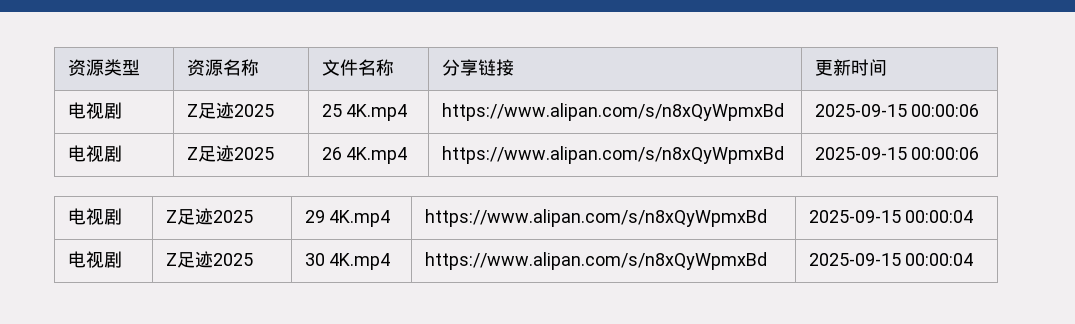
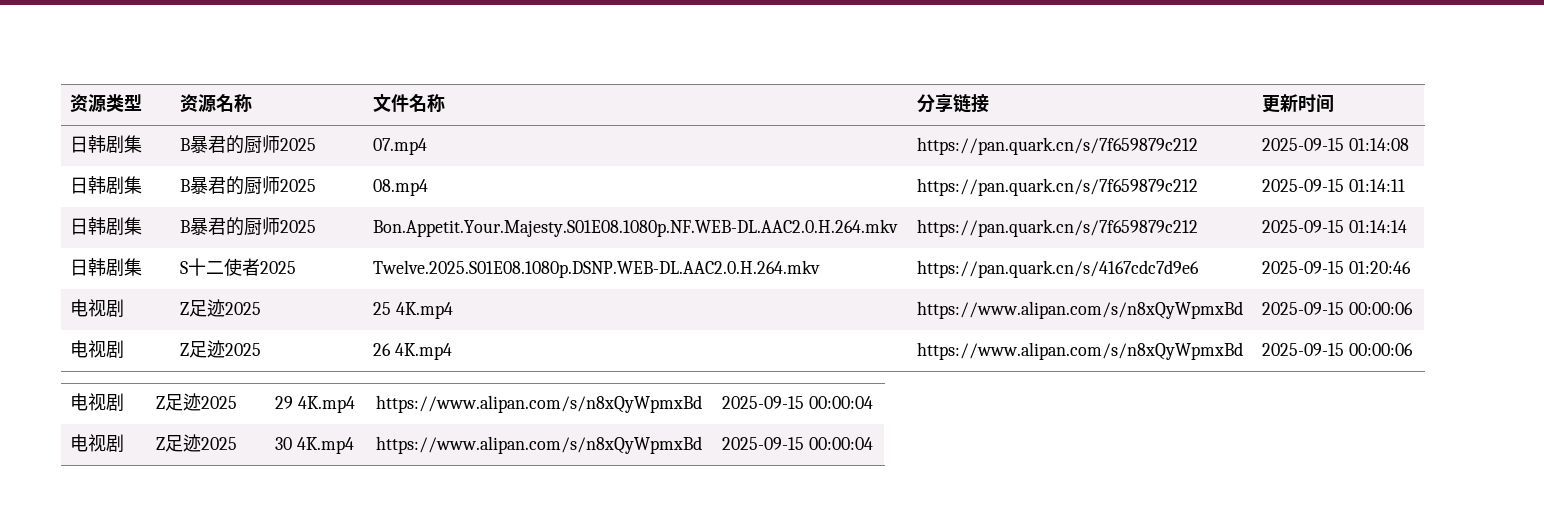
+ 日韩剧集 | B暴君的厨师2025 | 07.mp4 | https://pan.quark.cn/s/7f659879c212 | 2025-09-15 01:14:08
+ 日韩剧集 | B暴君的厨师2025 | 08.mp4 | https://pan.quark.cn/s/7f659879c212 | 2025-09-15 01:14:11
+ 日韩剧集 | B暴君的厨师2025 | Bon.Appetit.Your.Majesty.S01E08.1080p.NF.WEB-DL.AAC2.0.H.264.mkv | https://pan.quark.cn/s/7f659879c212 | 2025-09-15 01:14:14
+ 日韩剧集 | S十二使者2025 | Twelve.2025.S01E08.1080p.DSNP.WEB-DL.AAC2.0.H.264.mkv | https://pan.quark.cn/s/4167cdc7d9e6 | 2025-09-15 01:20:46

